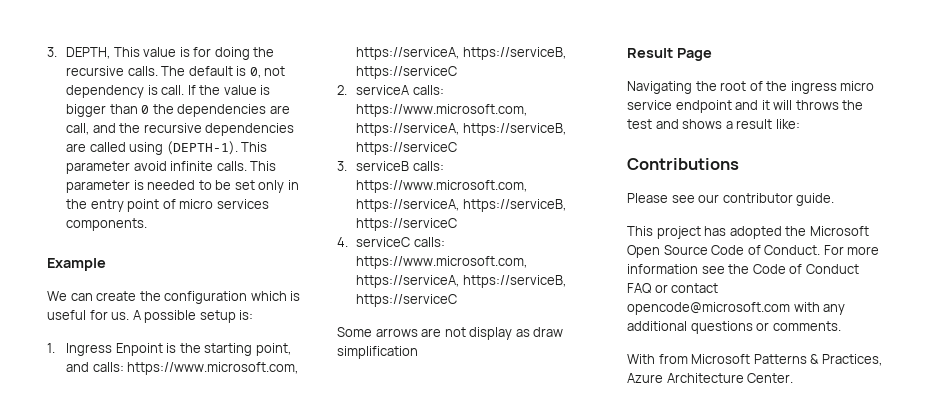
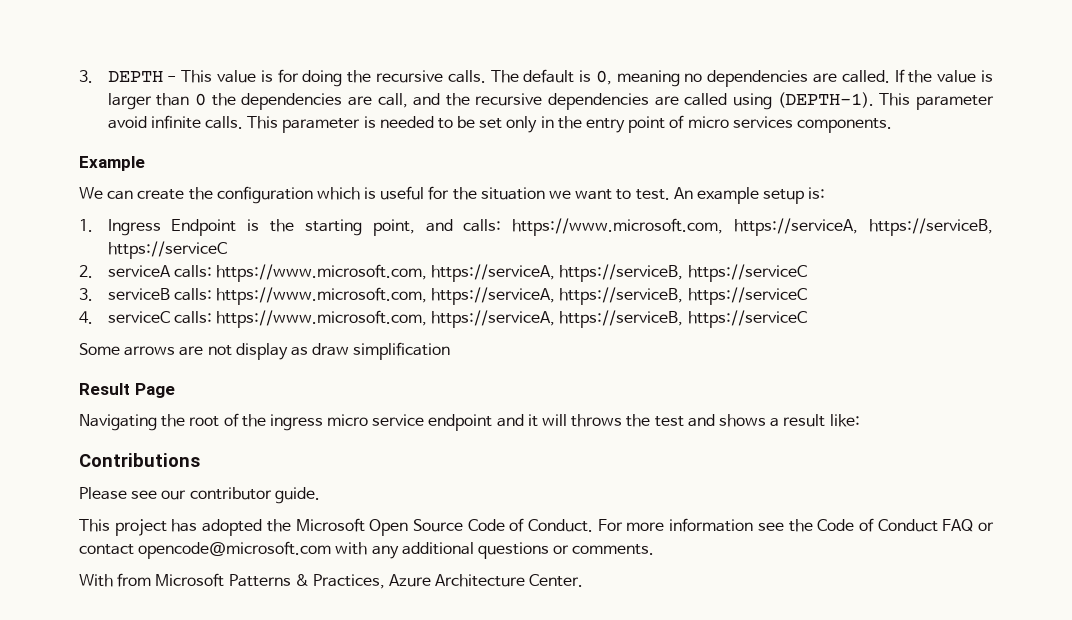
- 3. DEPTH, This value is for doing the recursive calls.
+ 3. DEPTH - This value is for doing the recursive calls.
- The default is 0, not dependency is call.
+ The default is 0, meaning no dependencies are called.
- If the value is bigger than 0 the dependencies are call, and the recursive dependencies are called using (DEPTH-1).
+ If the value is larger than 0 the dependencies are call, and the recursive dependencies are called using (DEPTH-1).
- We can create the configuration which is useful for us. A possible setup is:
+ We can create the configuration which is useful for the situation we want to test. An example setup is:
- 1. Ingress Enpoint is the starting point, and calls: https://www.microsoft.com, https://serviceA, https://serviceB, https://serviceC
+ 1. Ingress Endpoint is the starting point, and calls: https://www.microsoft.com, https://serviceA, https://serviceB, https://serviceC

